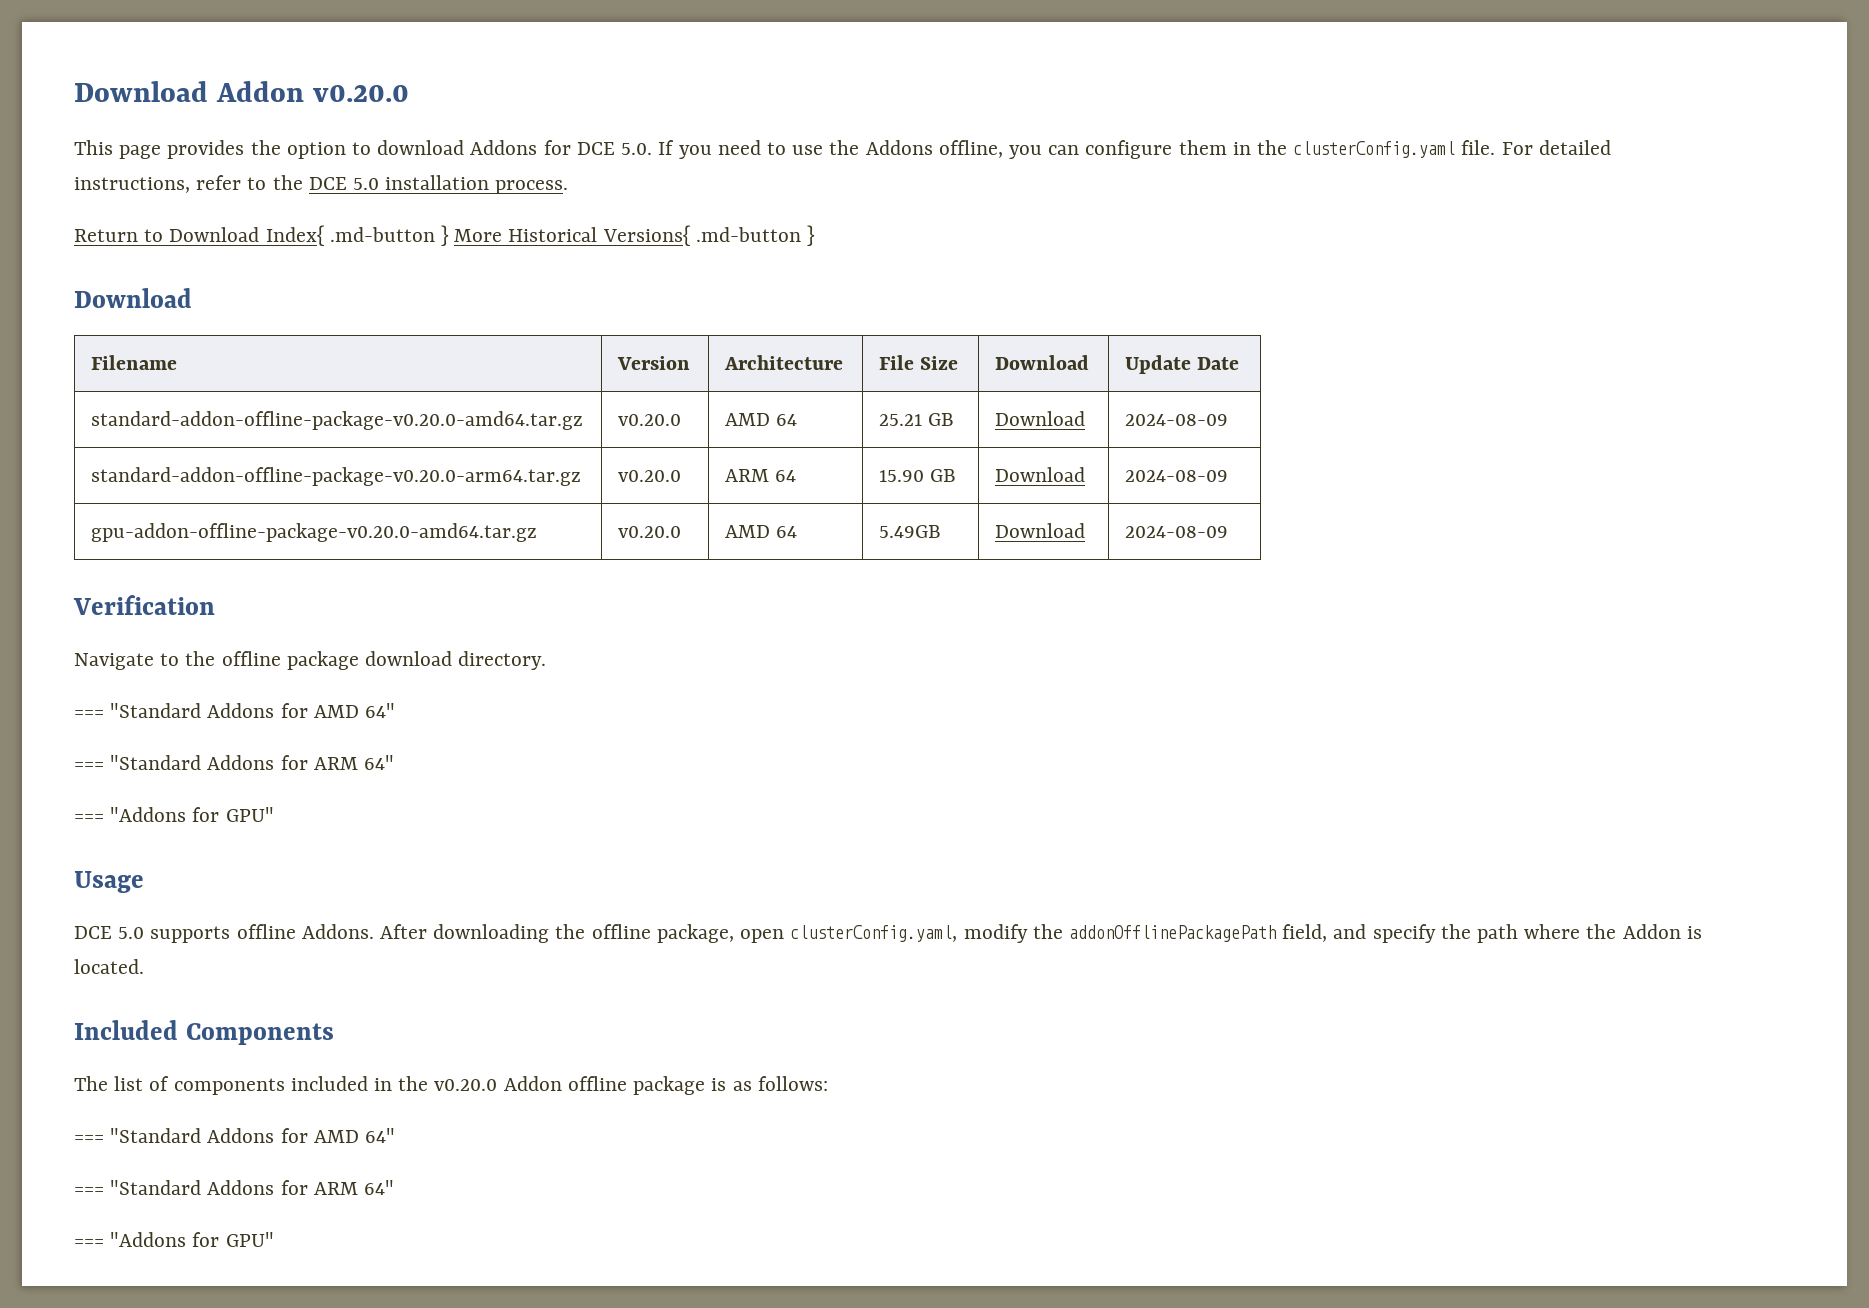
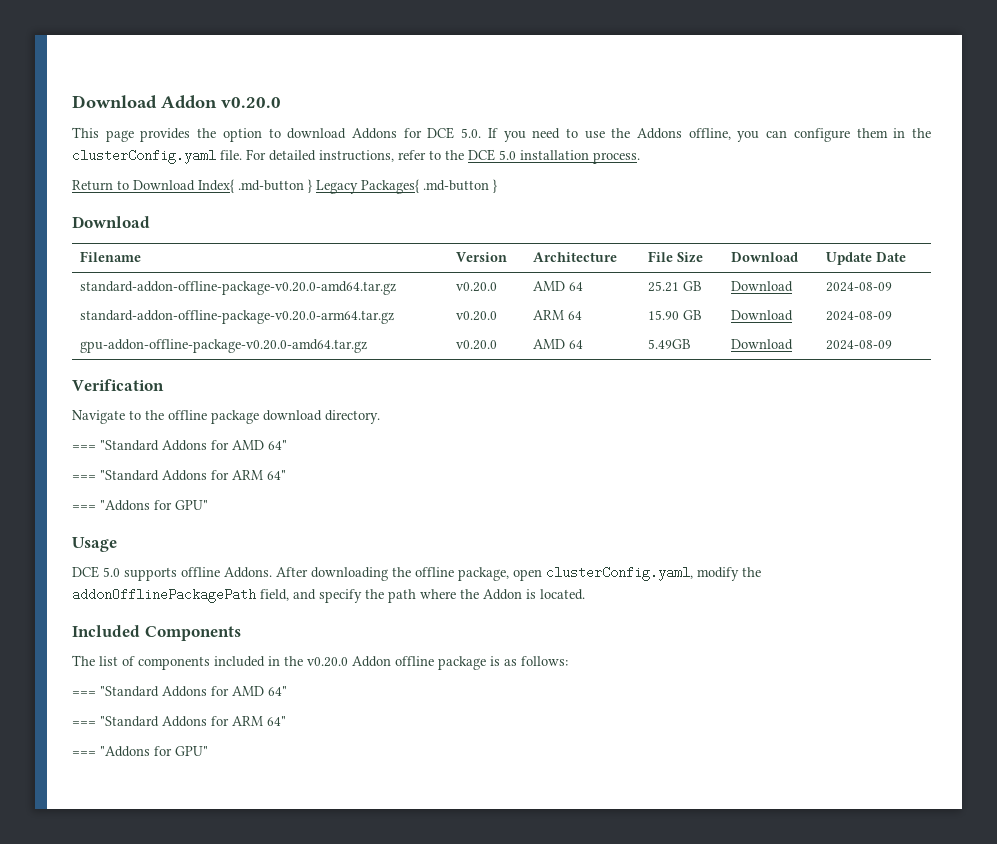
- Return to Download Index{ .md-button } More Historical Versions{ .md-button }
+ Return to Download Index{ .md-button } Legacy Packages{ .md-button }

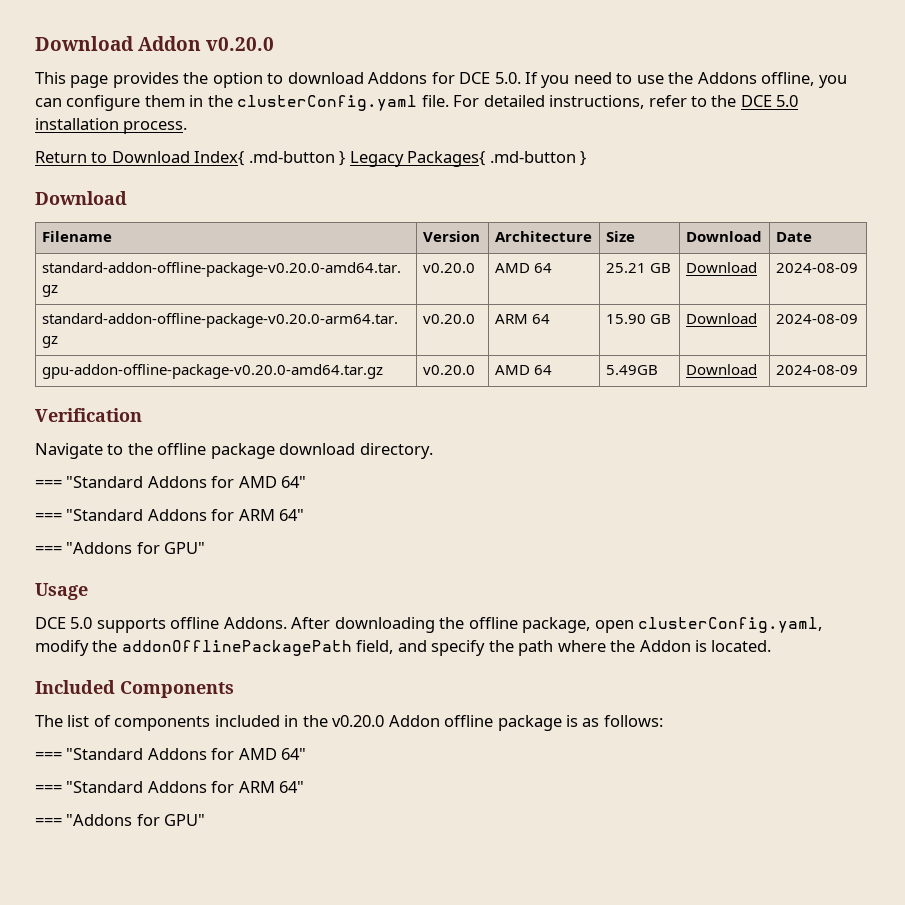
- Filename | Version | Architecture | File Size | Download | Update Date
+ Filename | Version | Architecture | Size | Download | Date

